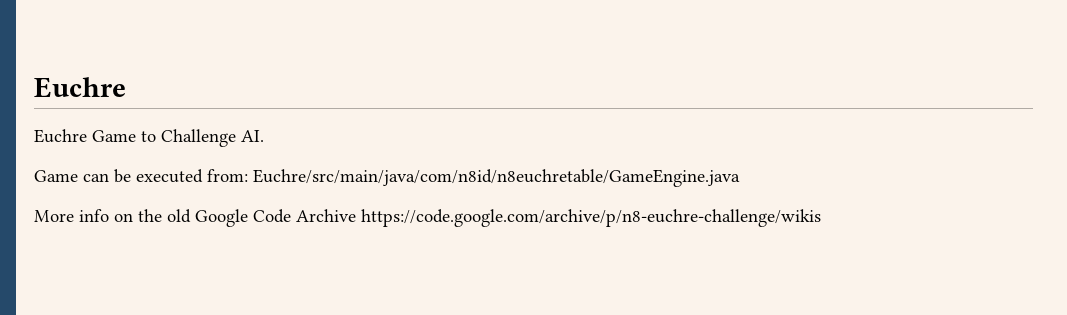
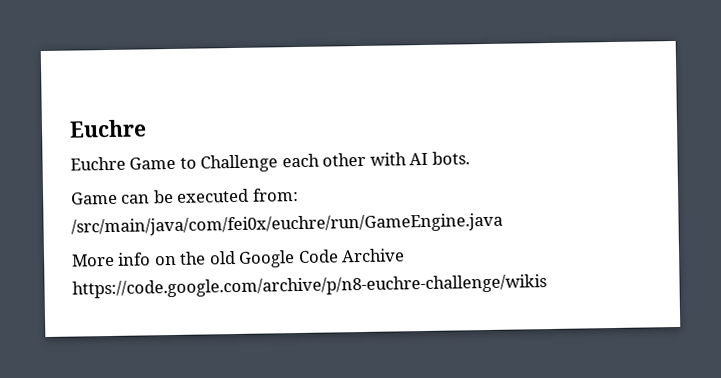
- Euchre Game to Challenge AI.
+ Euchre Game to Challenge each other with AI bots.
- Game can be executed from: Euchre/src/main/java/com/n8id/n8euchretable/GameEngine.java
+ Game can be executed from: /src/main/java/com/fei0x/euchre/run/GameEngine.java

